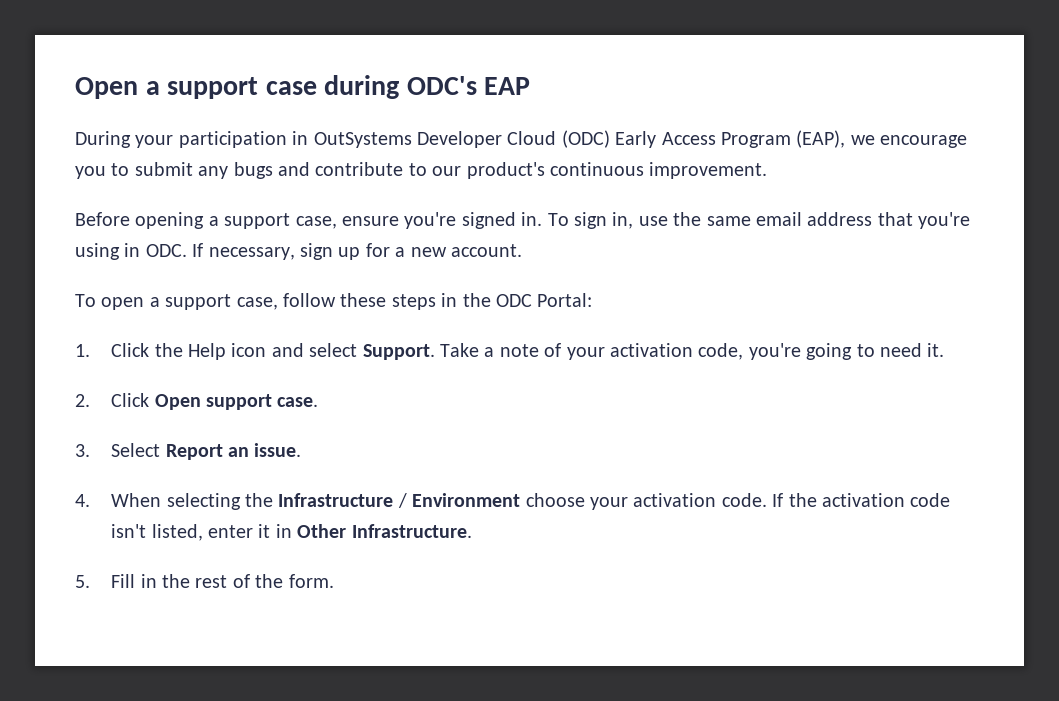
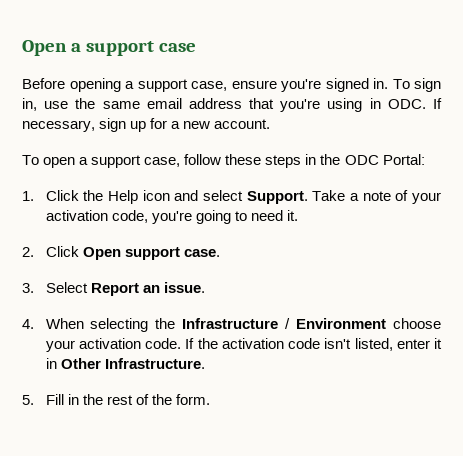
- Open a support case during ODC's EAP
- During your participation in OutSystems Developer Cloud (ODC) Early Access Program (EAP), we encourage you to submit any bugs and contribute to our product's continuous improvement.
+ Open a support case

